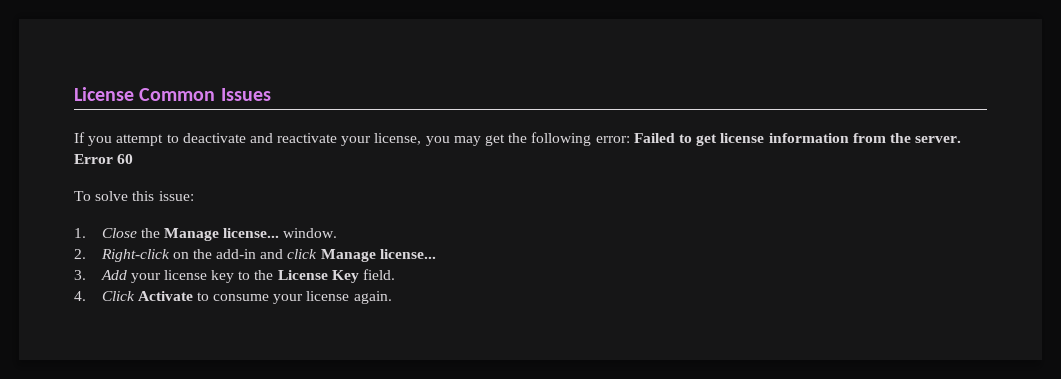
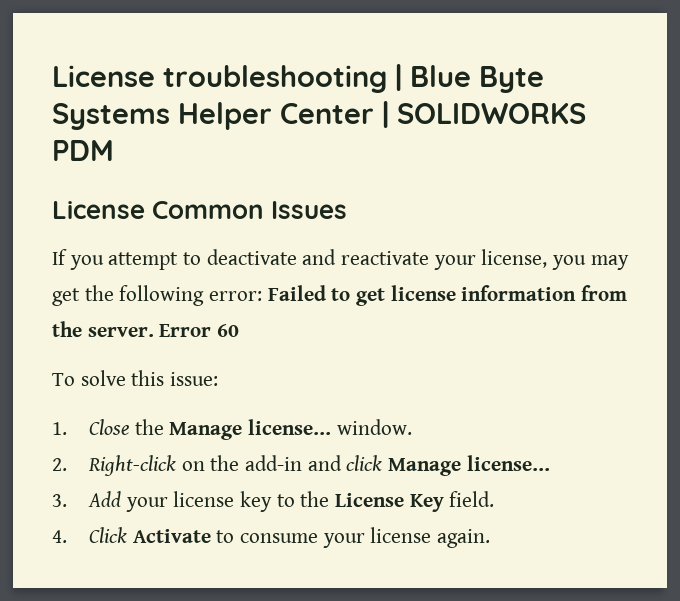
+ License troubleshooting | Blue Byte Systems Helper Center | SOLIDWORKS PDM

